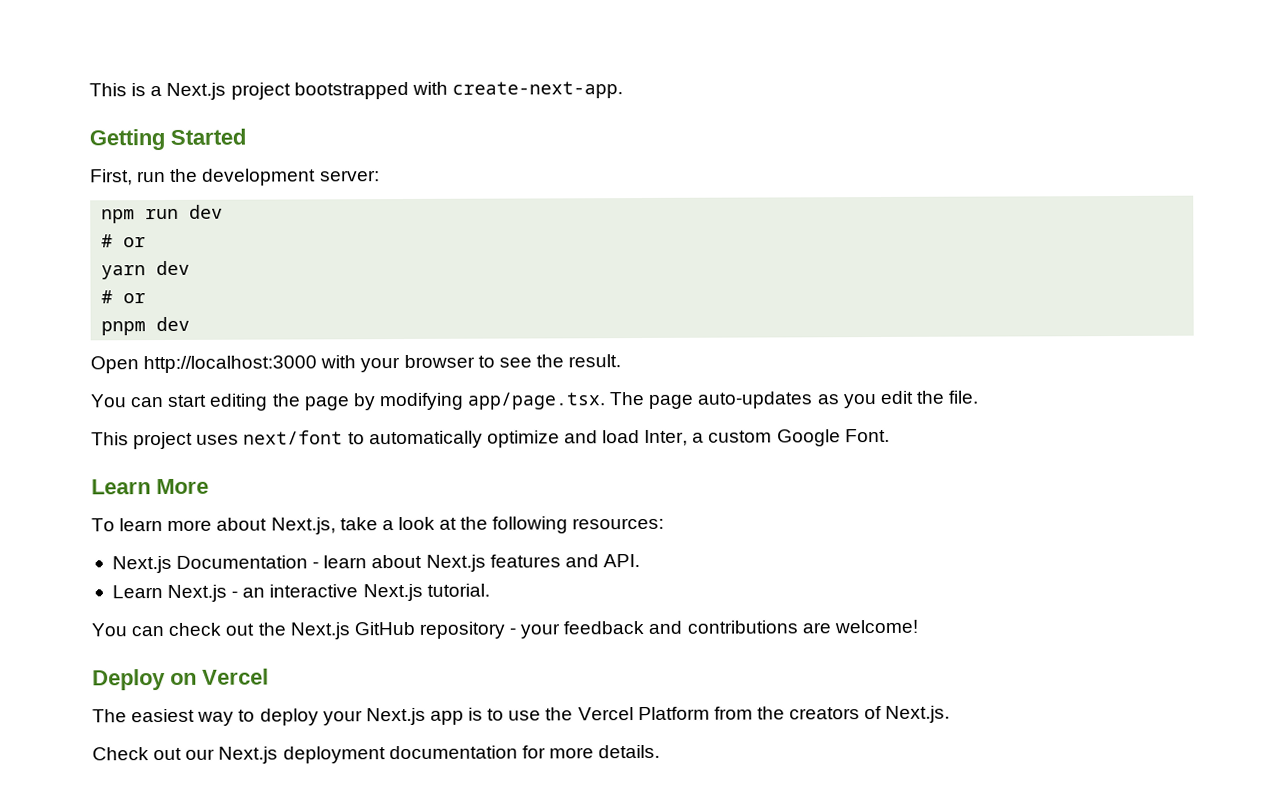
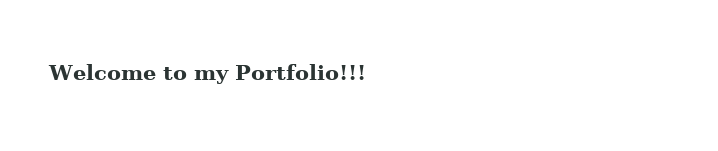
- This is a Next.js project bootstrapped with create-next-app.
- Getting Started
- First, run the development server:
- npm run dev
- # or
- yarn dev
- # or
- pnpm dev
- Open http://localhost:3000 with your browser to see the result.
- You can start editing the page by modifying app/page.tsx. The page auto-updates as you edit the file.
- This project uses next/font to automatically optimize and load Inter, a custom Google Font.
- Learn More
- To learn more about Next.js, take a look at the following resources:
- Next.js Documentation - learn about Next.js features and API.
- Learn Next.js - an interactive Next.js tutorial.
- You can check out the Next.js GitHub repository - your feedback and contributions are welcome!
- Deploy on Vercel
- The easiest way to deploy your Next.js app is to use the Vercel Platform from the creators of Next.js.
- Check out our Next.js deployment documentation for more details.
+ Welcome to my Portfolio!!!

